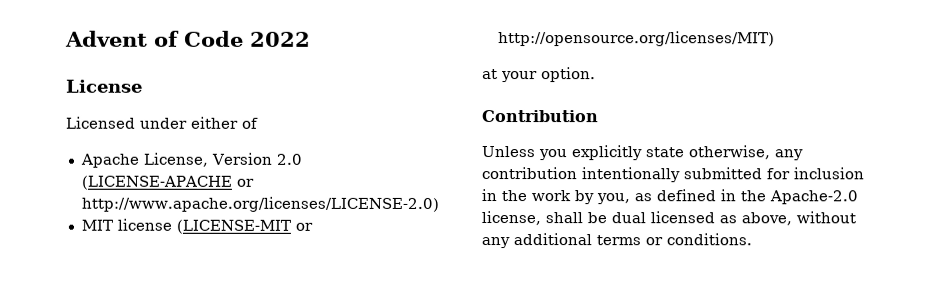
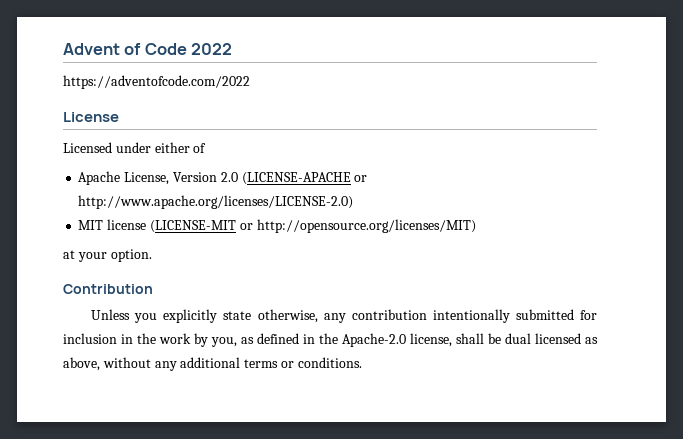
+ https://adventofcode.com/2022

